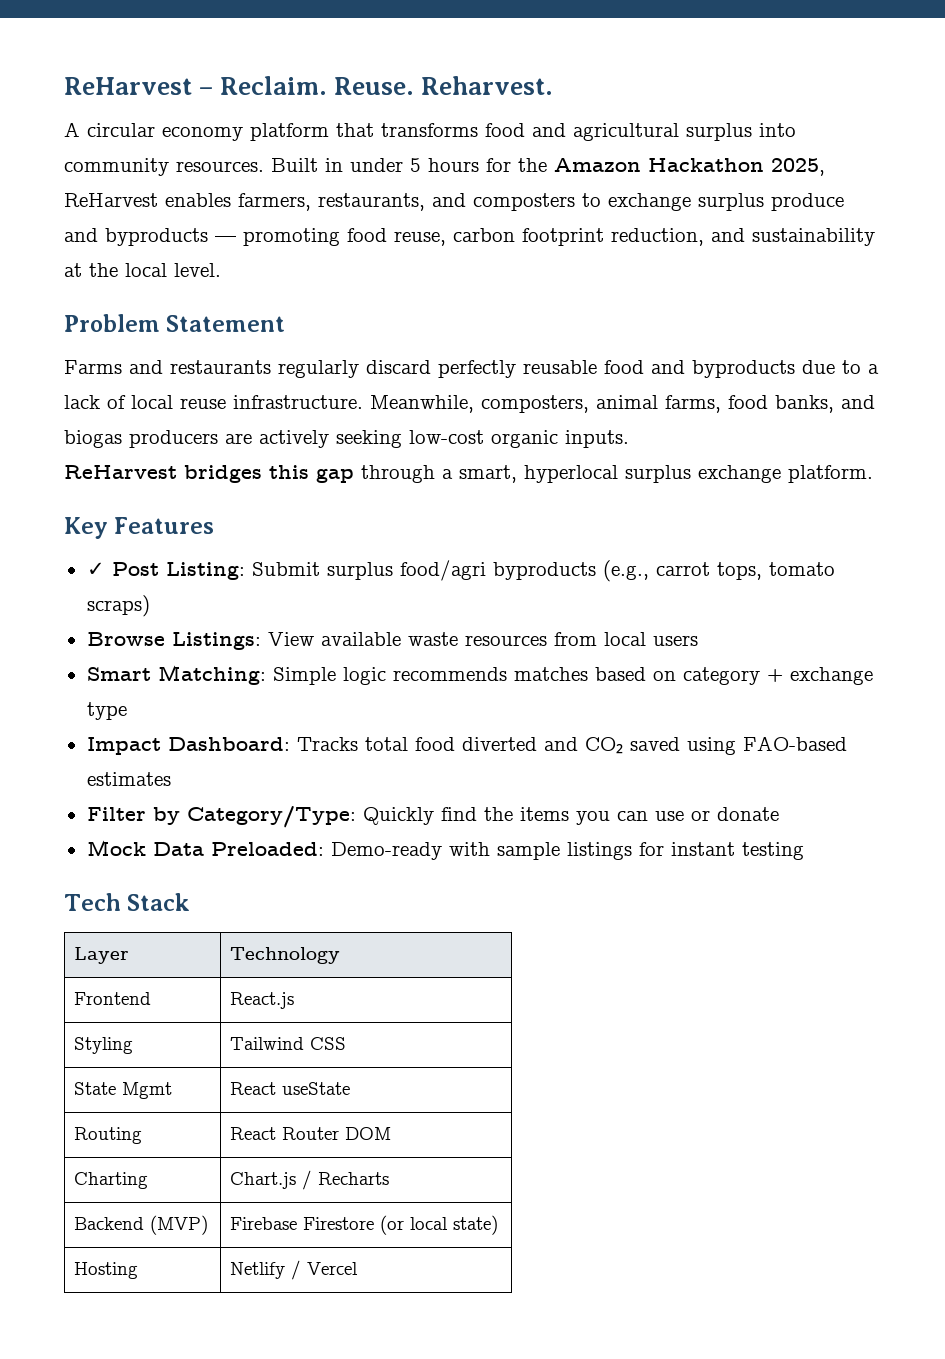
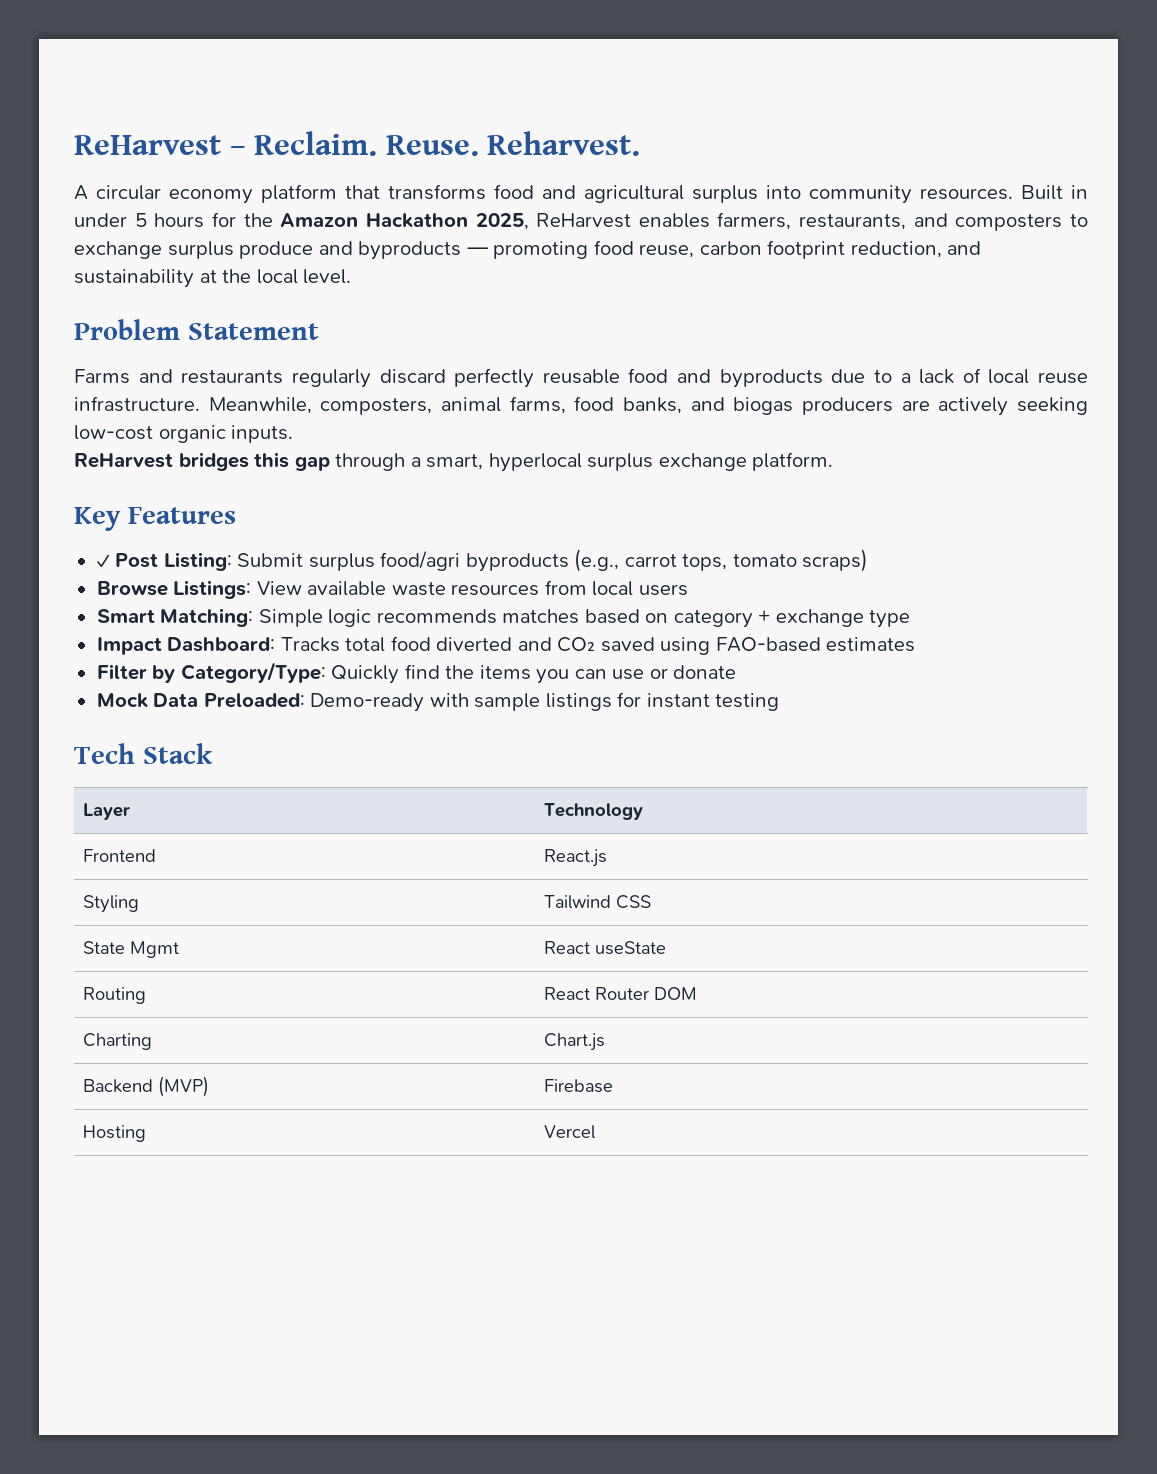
- Charting | Chart.js / Recharts
+ Charting | Chart.js
- Backend (MVP) | Firebase Firestore (or local state)
+ Backend (MVP) | Firebase
- Hosting | Netlify / Vercel
+ Hosting | Vercel

